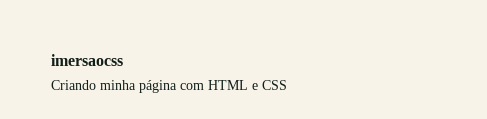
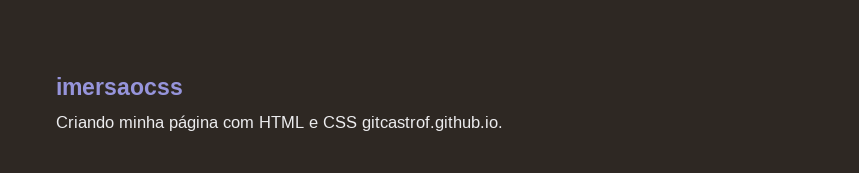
- Criando minha página com HTML e CSS
+ Criando minha página com HTML e CSS gitcastrof.github.io.

